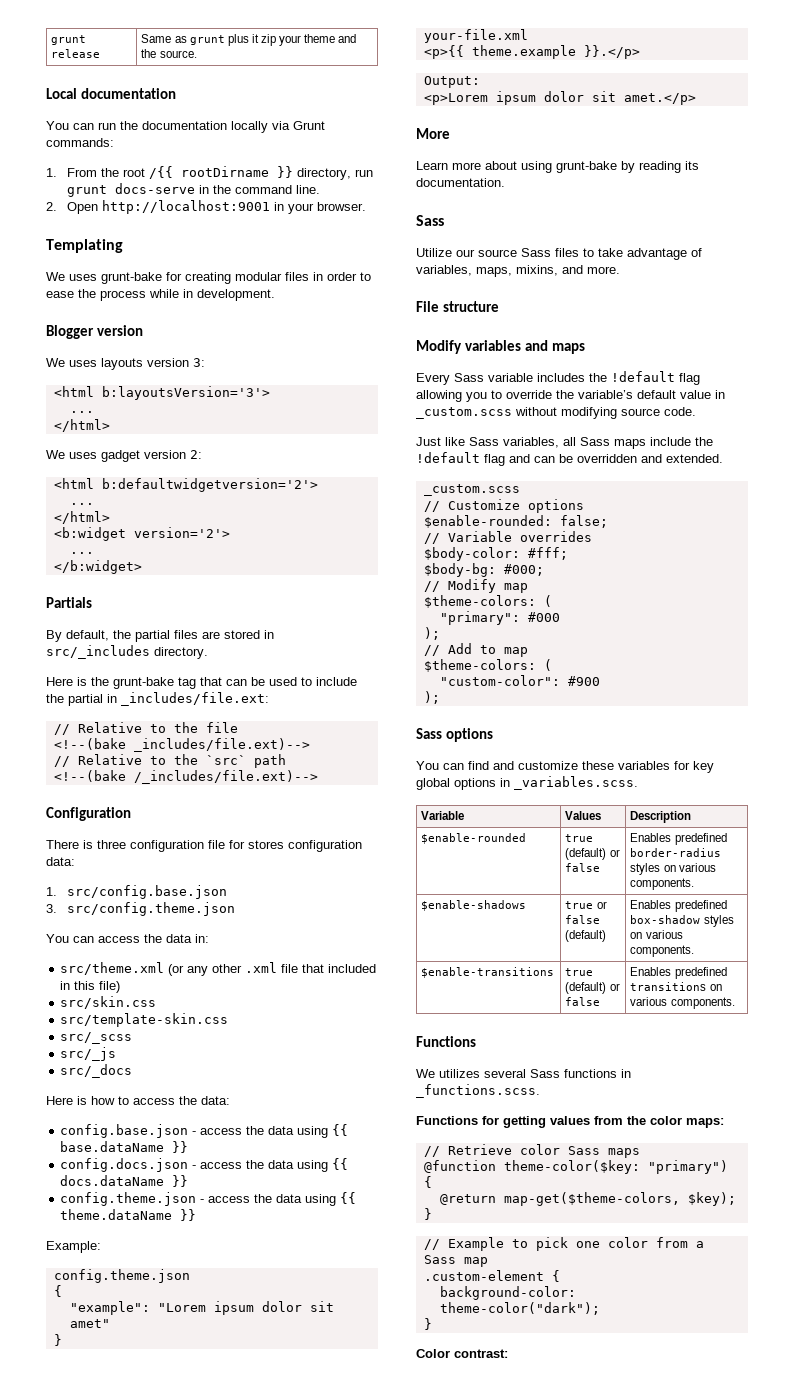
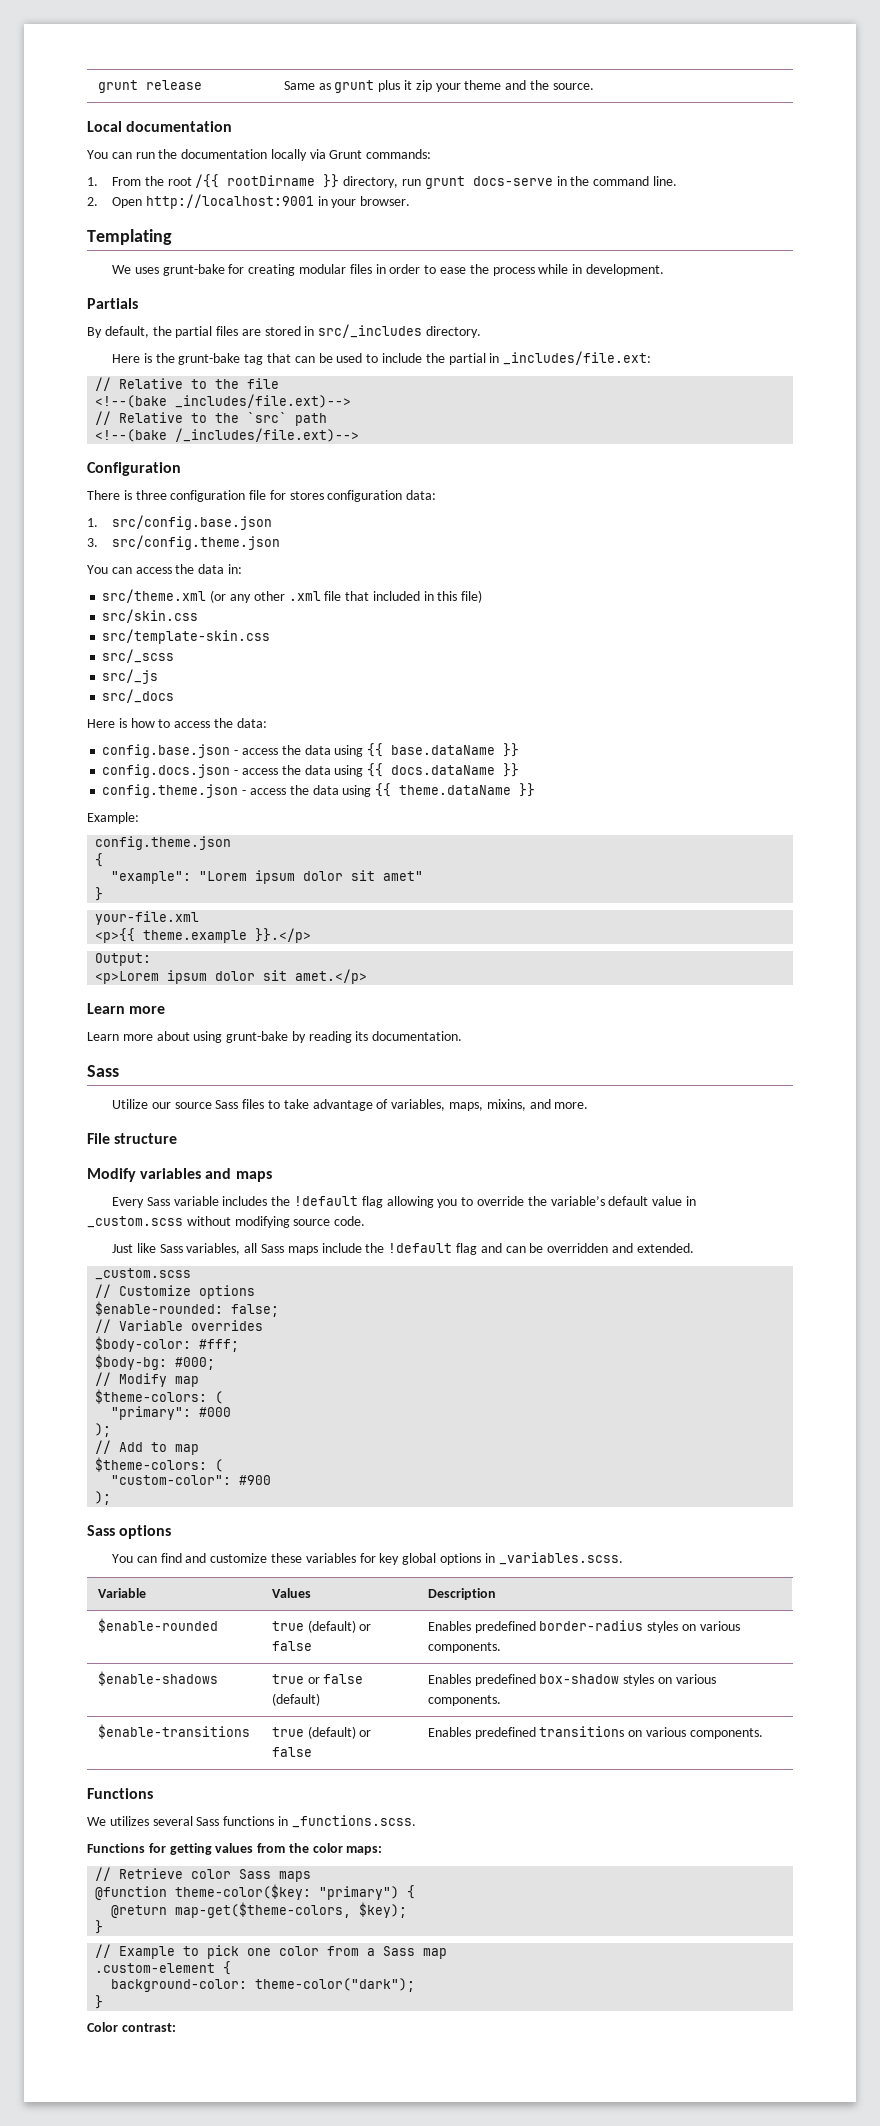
- Blogger version
- We uses layouts version 3:
- <html b:layoutsVersion='3'>
- ...
- </html>
- We uses gadget version 2:
- <html b:defaultwidgetversion='2'>
- ...
- </html>
- <b:widget version='2'>
- ...
- </b:widget>
  <p>Lorem ipsum dolor sit amet.</p>
- More
+ Learn more

